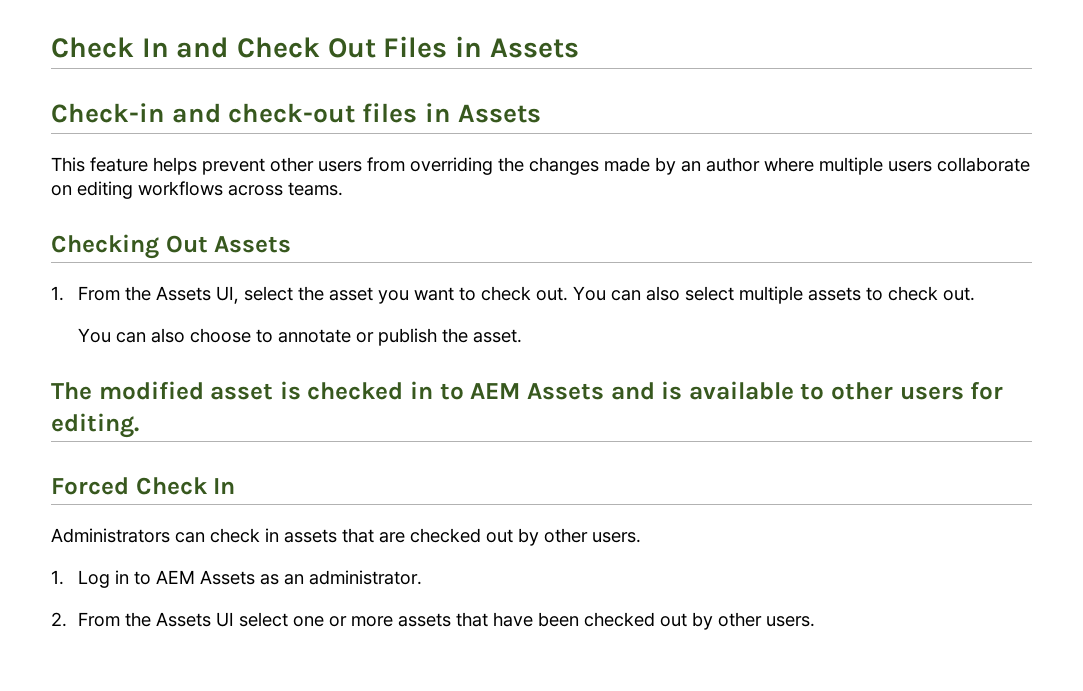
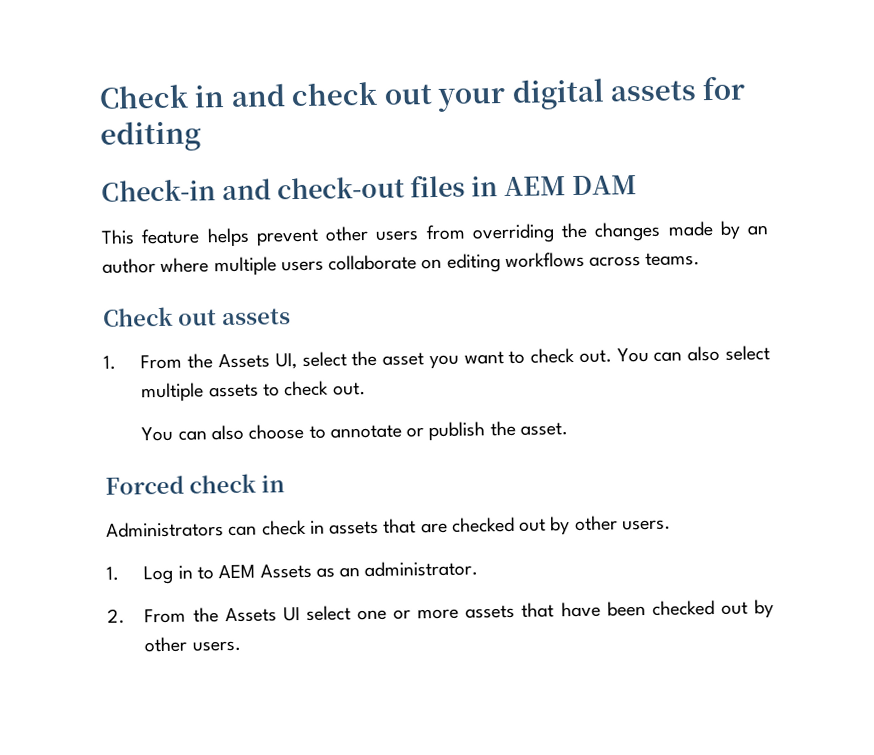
- Check In and Check Out Files in Assets
+ Check in and check out your digital assets for editing
- Check-in and check-out files in Assets
+ Check-in and check-out files in AEM DAM
- Checking Out Assets
+ Check out assets
- The modified asset is checked in to AEM Assets and is available to other users for editing.
- Forced Check In
+ Forced check in

